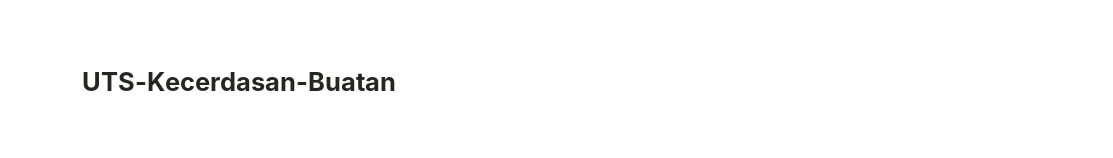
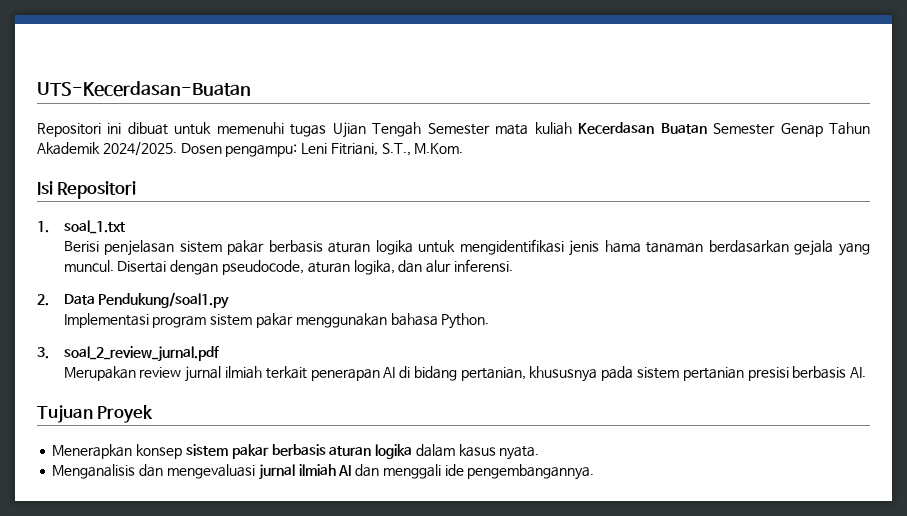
+ Repositori ini dibuat untuk memenuhi tugas Ujian Tengah Semester mata kuliah Kecerdasan Buatan Semester Genap Tahun Akademik 2024/2025. Dosen pengampu: Leni Fitriani, S.T., M.Kom.
+ Isi Repositori
+ 1. soal_1.txt
+ Berisi penjelasan sistem pakar berbasis aturan logika untuk mengidentifikasi jenis hama tanaman berdasarkan gejala yang muncul. Disertai dengan pseudocode, aturan logika, dan alur inferensi.
+ 2. Data Pendukung/soal1.py
+ Implementasi program sistem pakar menggunakan bahasa Python.
+ 3. soal_2_review_jurnal.pdf
+ Merupakan review jurnal ilmiah terkait penerapan AI di bidang pertanian, khususnya pada sistem pertanian presisi berbasis AI.
+ Tujuan Proyek
+ Menerapkan konsep sistem pakar berbasis aturan logika dalam kasus nyata.
+ Menganalisis dan mengevaluasi jurnal ilmiah AI dan menggali ide pengembangannya.

